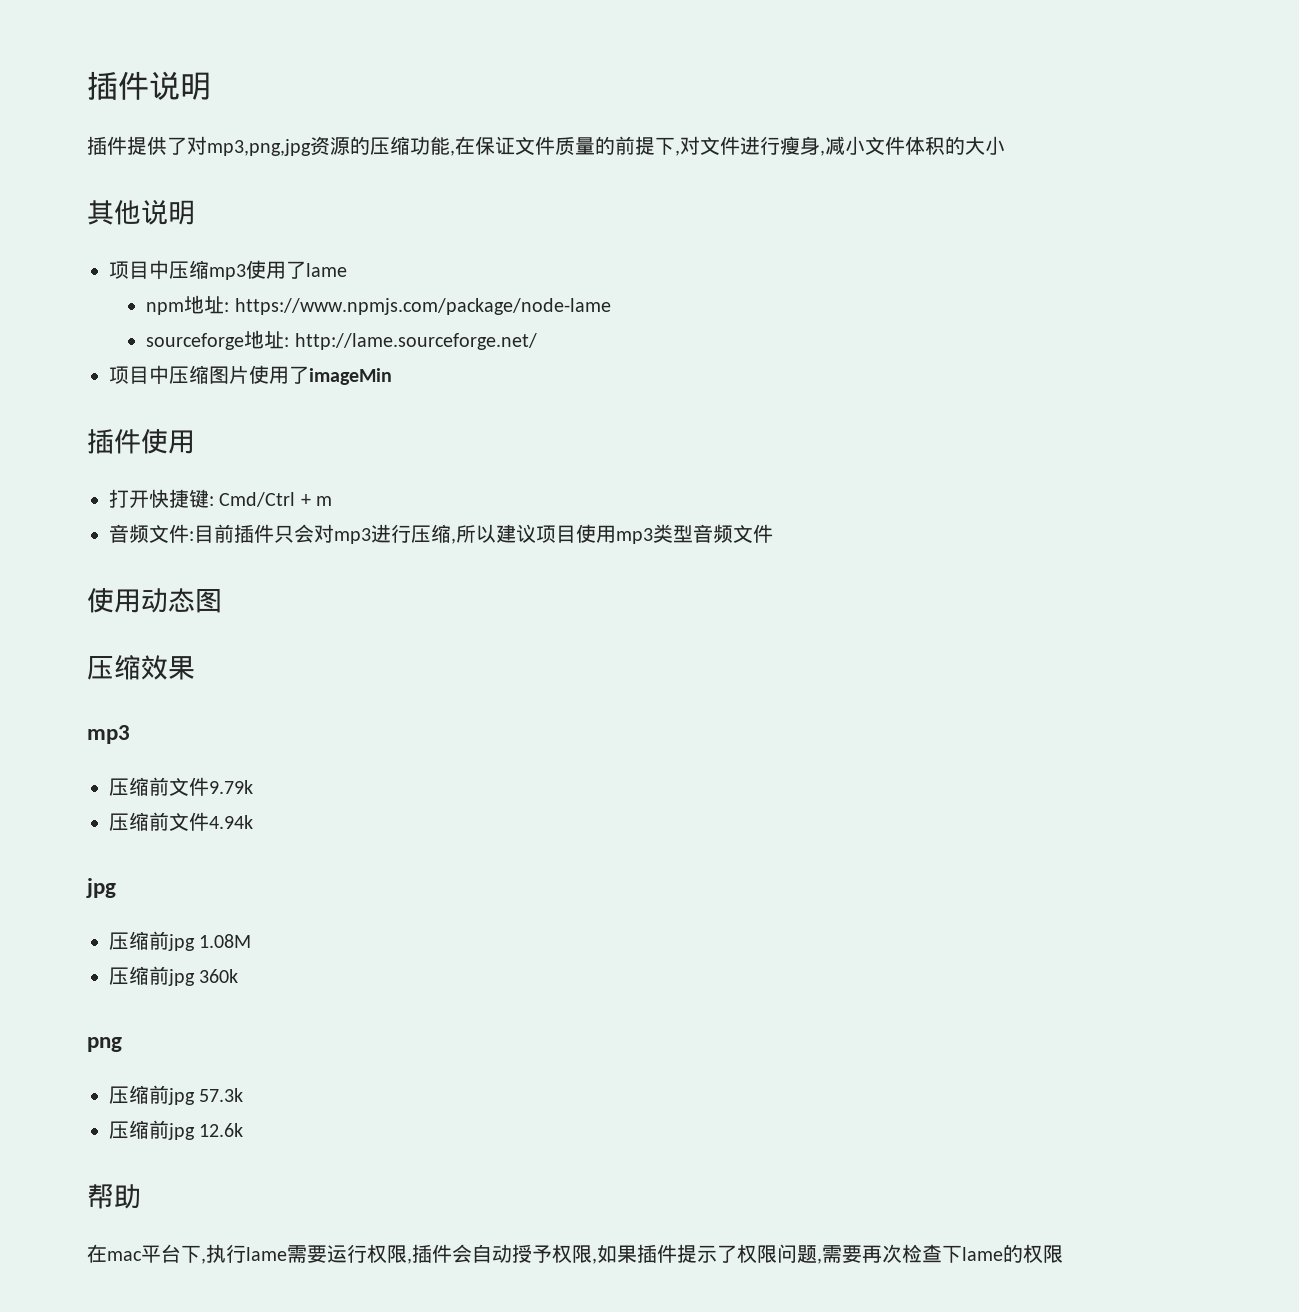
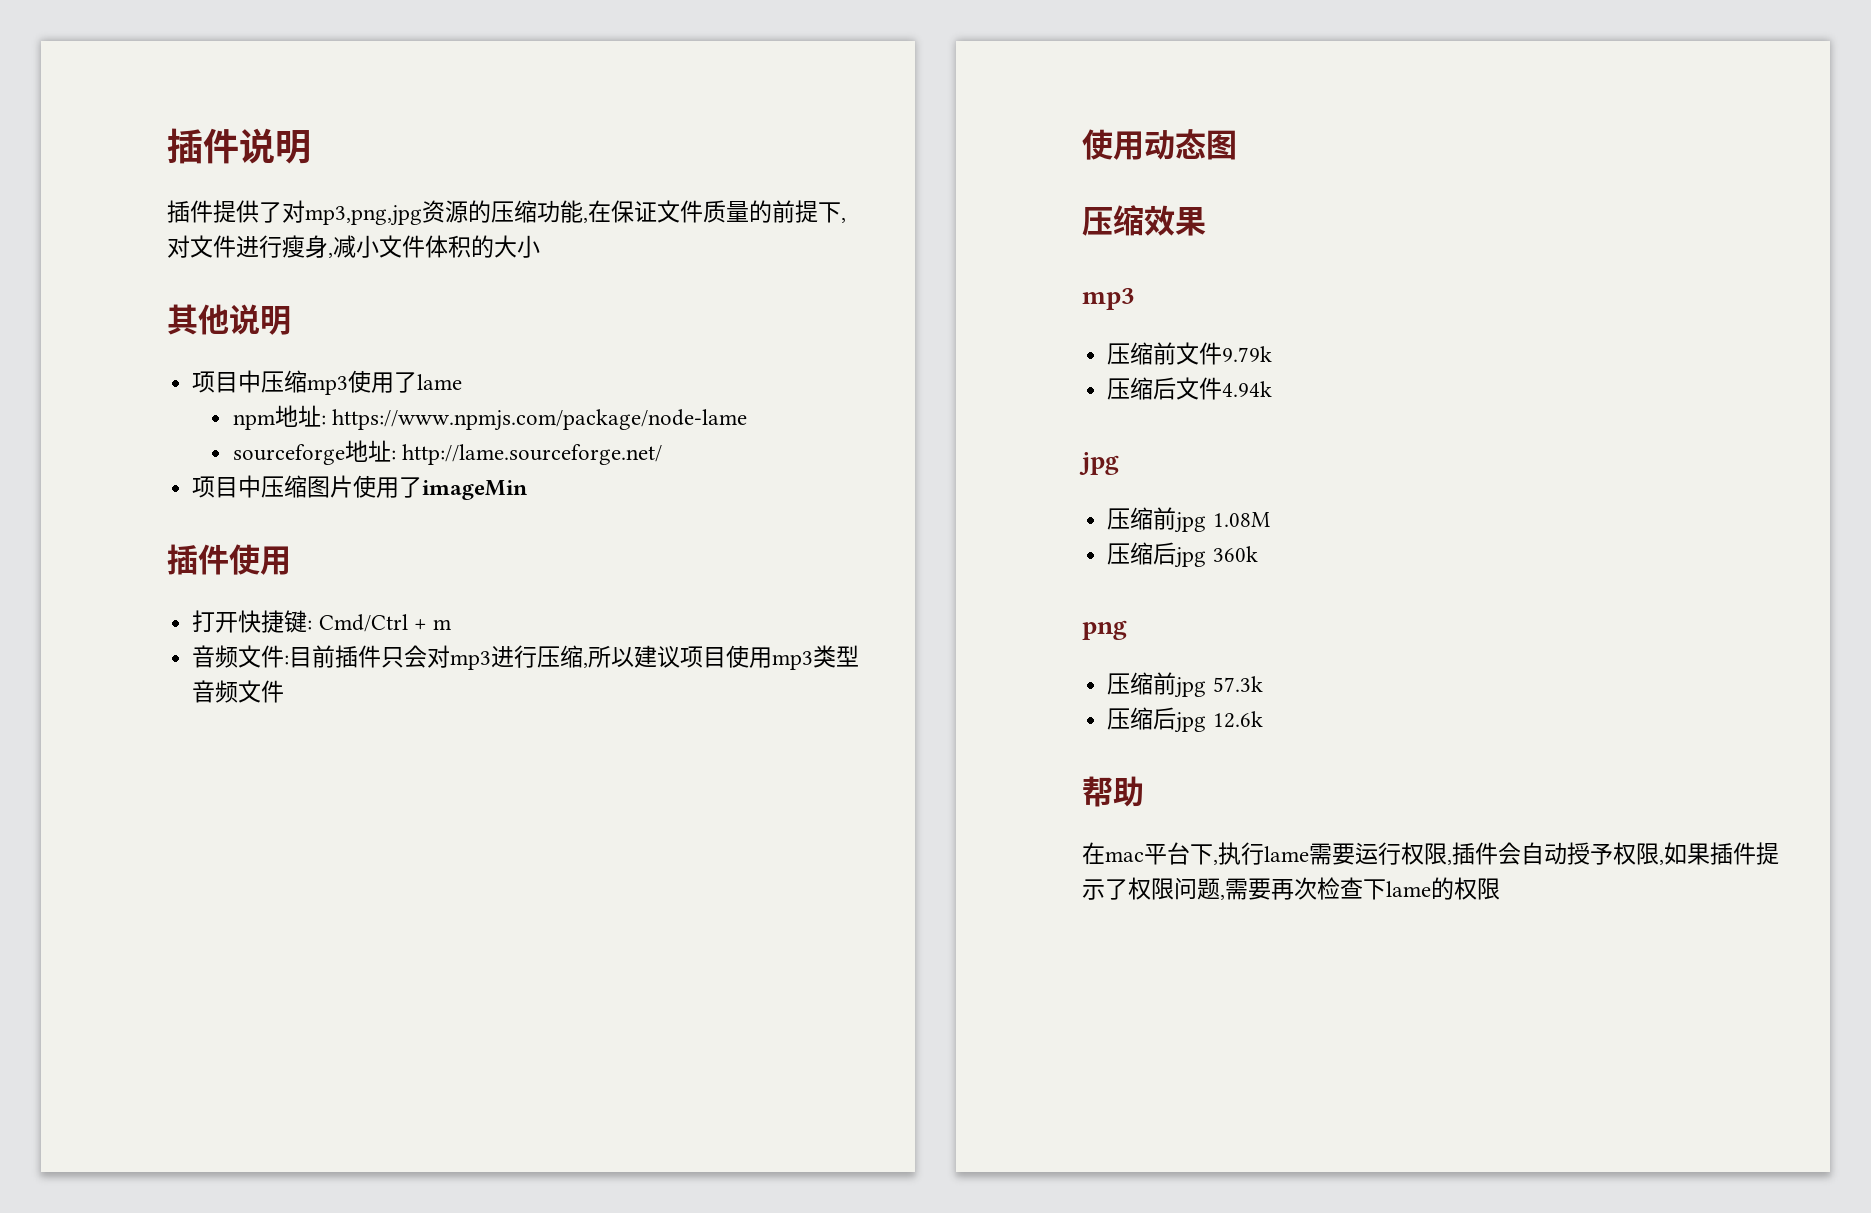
- 压缩前文件4.94k
+ 压缩后文件4.94k
- 压缩前jpg 360k
+ 压缩后jpg 360k
- 压缩前jpg 12.6k
+ 压缩后jpg 12.6k

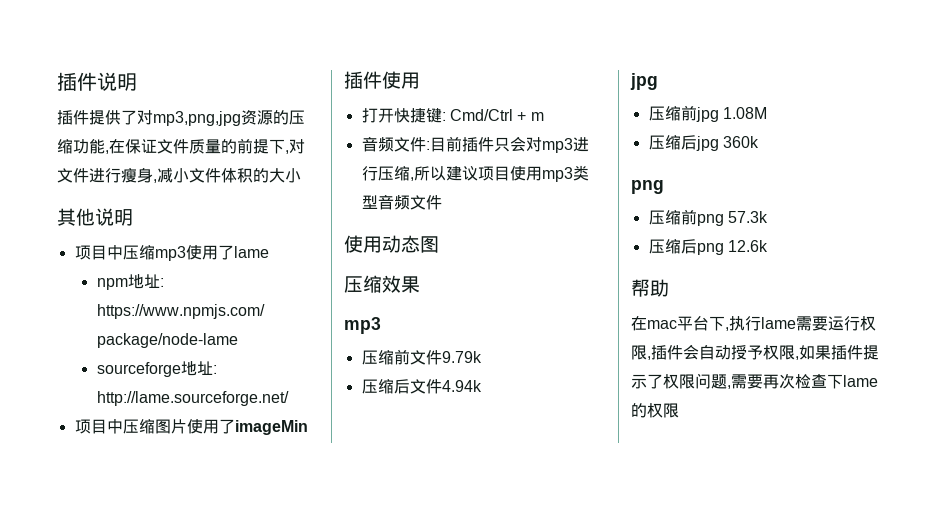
- 压缩前jpg 57.3k
+ 压缩前png 57.3k
- 压缩后jpg 12.6k
+ 压缩后png 12.6k

